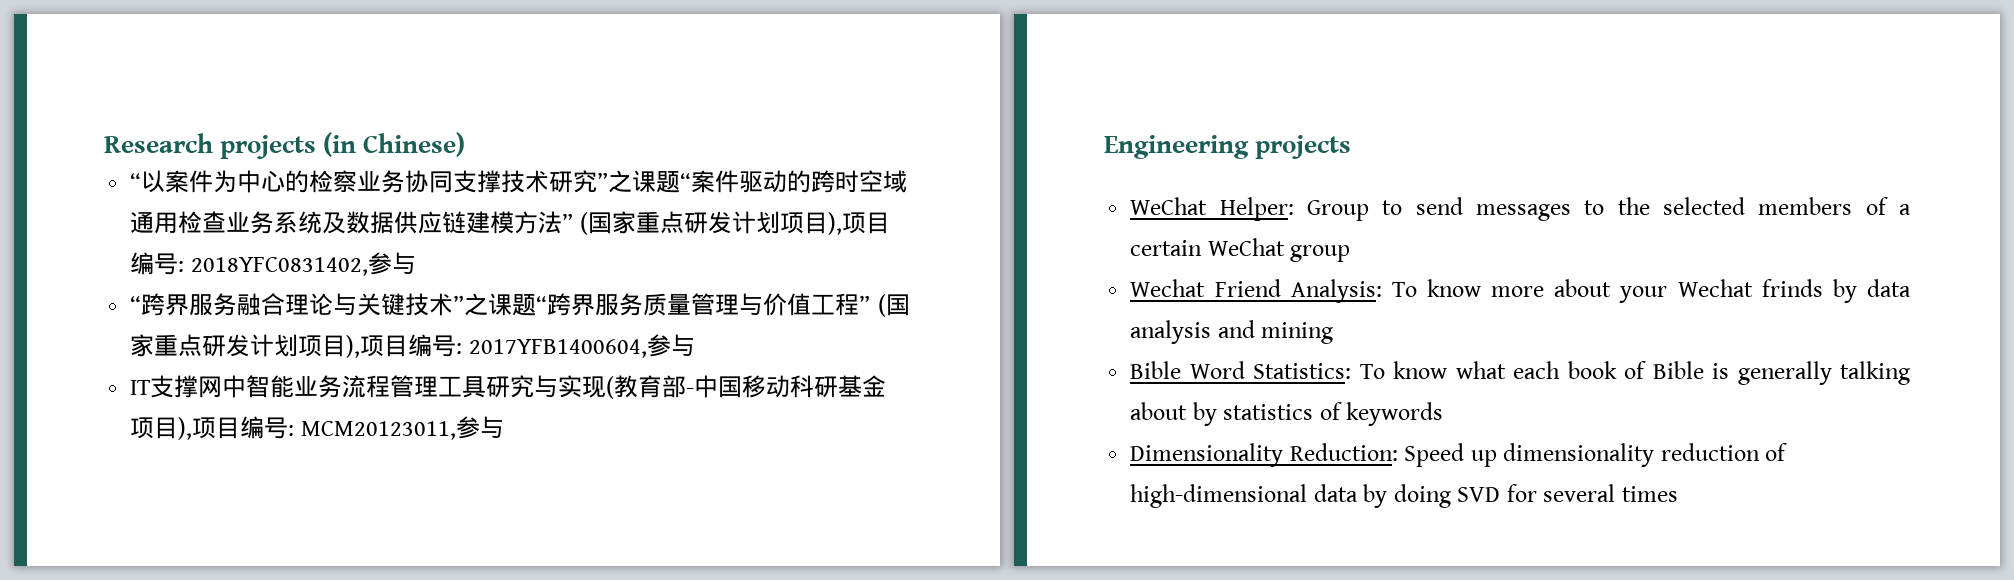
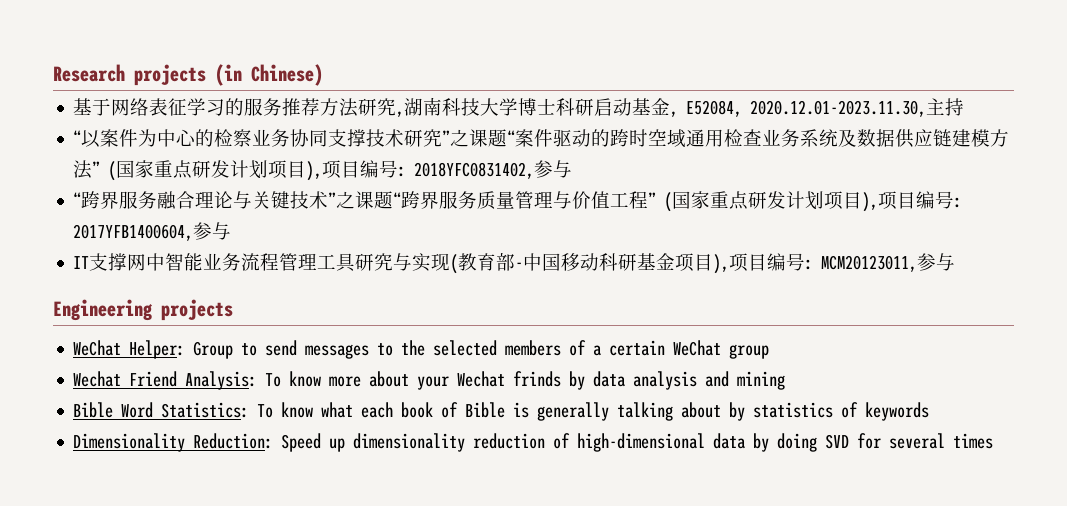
+ 基于网络表征学习的服务推荐方法研究,湖南科技大学博士科研启动基金, E52084, 2020.12.01-2023.11.30,主持

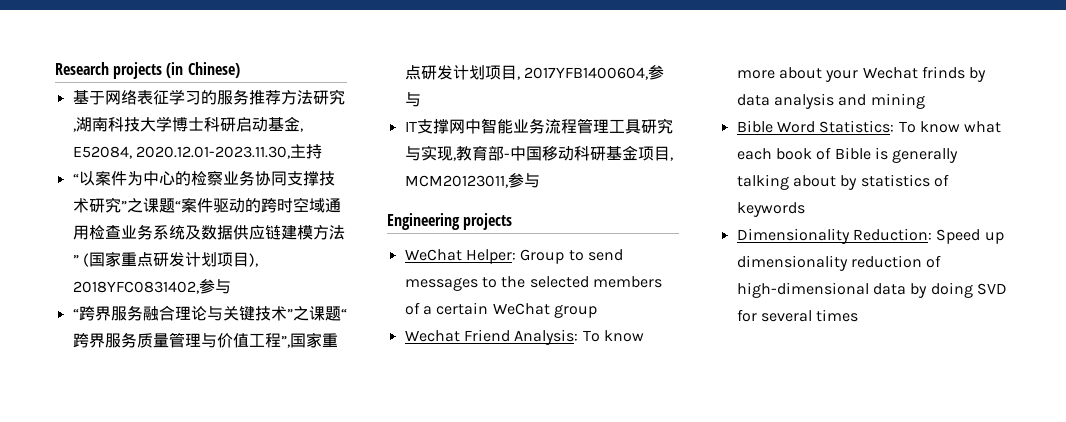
- “以案件为中心的检察业务协同支撑技术研究”之课题“案件驱动的跨时空域通用检查业务系统及数据供应链建模方法” (国家重点研发计划项目),项目编号: 2018YFC0831402,参与
+ “以案件为中心的检察业务协同支撑技术研究”之课题“案件驱动的跨时空域通用检查业务系统及数据供应链建模方法” (国家重点研发计划项目), 2018YFC0831402,参与
- “跨界服务融合理论与关键技术”之课题“跨界服务质量管理与价值工程” (国家重点研发计划项目),项目编号: 2017YFB1400604,参与
+ “跨界服务融合理论与关键技术”之课题“跨界服务质量管理与价值工程”,国家重点研发计划项目, 2017YFB1400604,参与
- IT支撑网中智能业务流程管理工具研究与实现(教育部-中国移动科研基金项目),项目编号: MCM20123011,参与
+ IT支撑网中智能业务流程管理工具研究与实现,教育部-中国移动科研基金项目, MCM20123011,参与

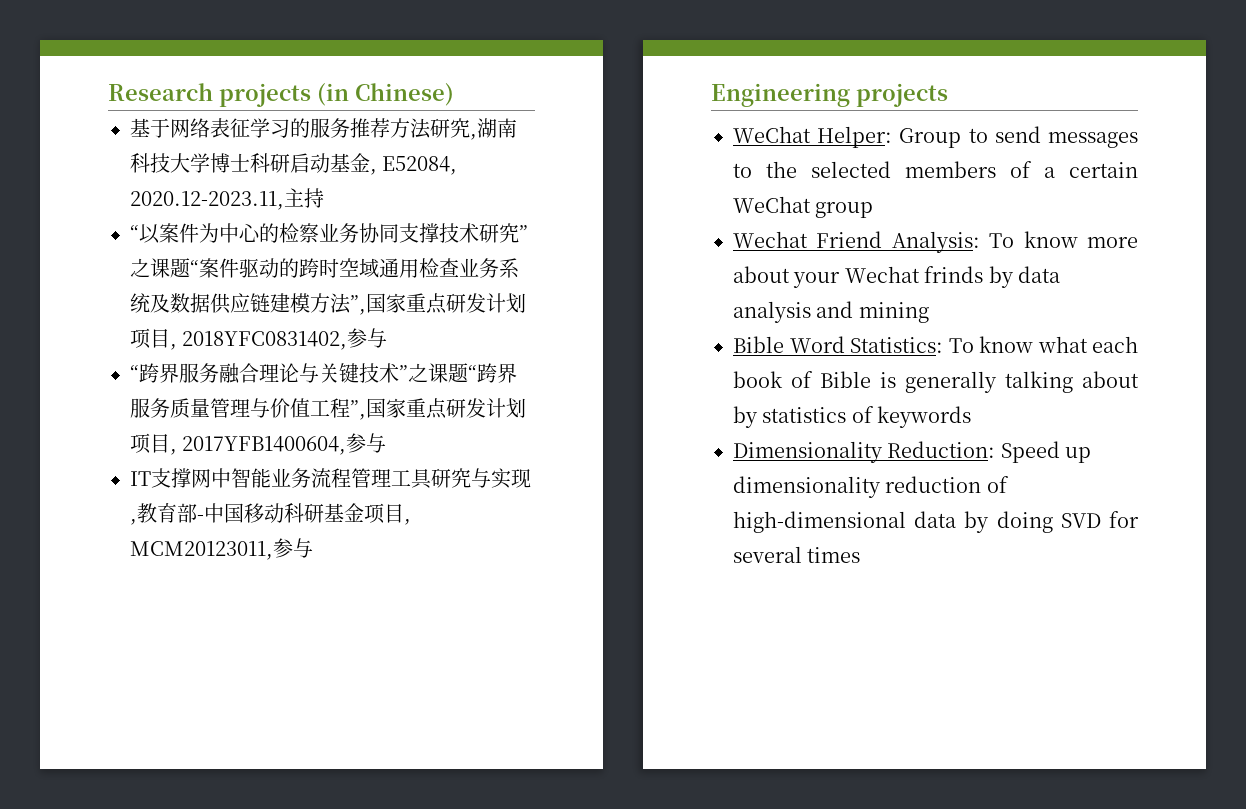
- 基于网络表征学习的服务推荐方法研究,湖南科技大学博士科研启动基金, E52084, 2020.12.01-2023.11.30,主持
+ 基于网络表征学习的服务推荐方法研究,湖南科技大学博士科研启动基金, E52084, 2020.12-2023.11,主持
- “以案件为中心的检察业务协同支撑技术研究”之课题“案件驱动的跨时空域通用检查业务系统及数据供应链建模方法” (国家重点研发计划项目), 2018YFC0831402,参与
+ “以案件为中心的检察业务协同支撑技术研究”之课题“案件驱动的跨时空域通用检查业务系统及数据供应链建模方法”,国家重点研发计划项目, 2018YFC0831402,参与

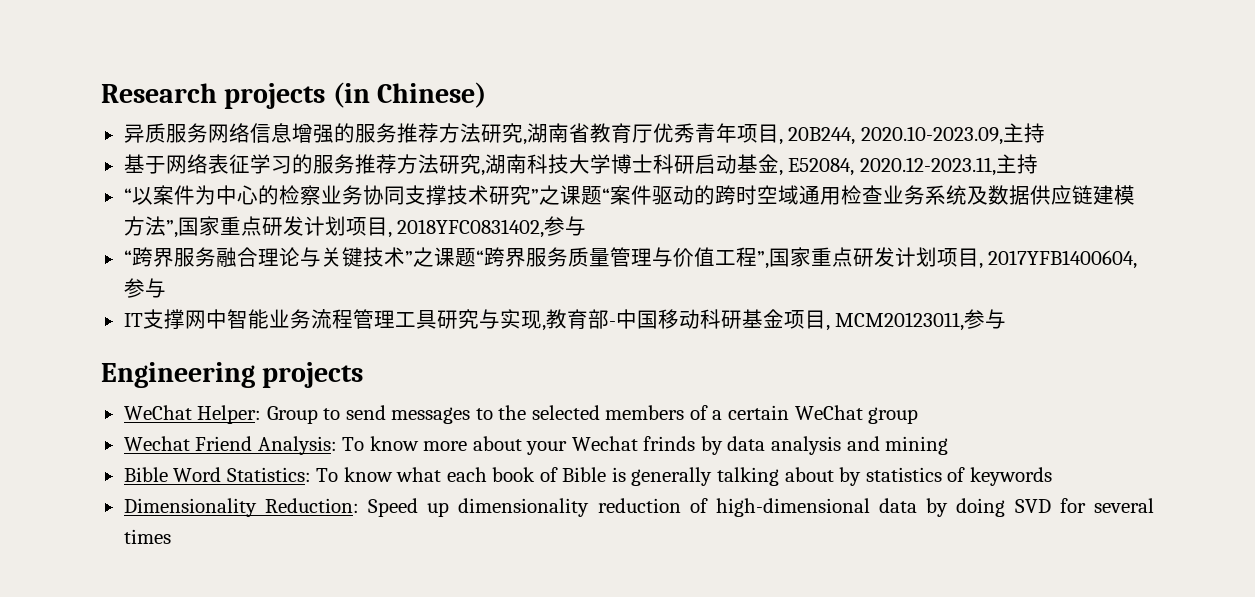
+ 异质服务网络信息增强的服务推荐方法研究,湖南省教育厅优秀青年项目, 20B244, 2020.10-2023.09,主持

